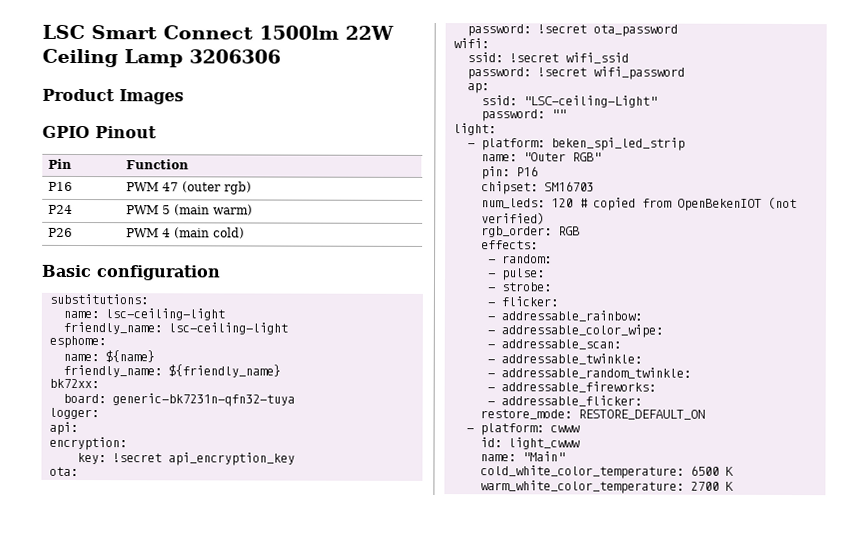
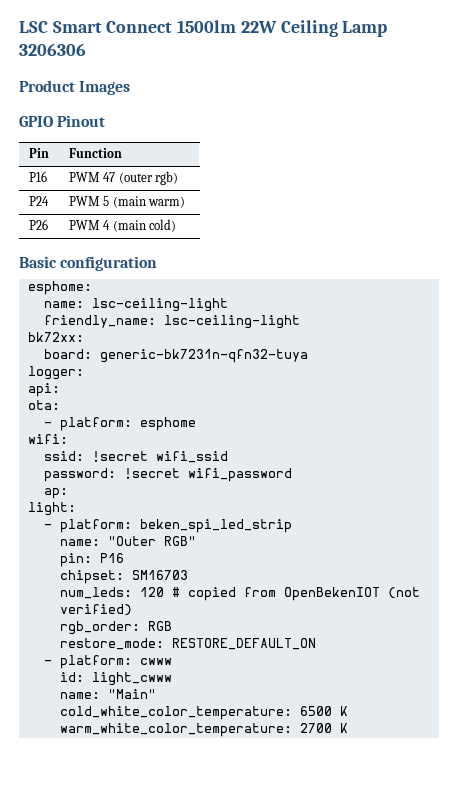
- substitutions:
+ esphome:
- esphome:
- name: ${name}
- friendly_name: ${friendly_name}
- encryption:
- key: !secret api_encryption_key
  ota:
- password: !secret ota_password
+ - platform: esphome
- ssid: "LSC-ceiling-Light"
- password: ""
- effects:
- - random:
- - pulse:
- - strobe:
- - flicker:
- - addressable_rainbow:
- - addressable_color_wipe:
- - addressable_scan:
- - addressable_twinkle:
- - addressable_random_twinkle:
- - addressable_fireworks:
- - addressable_flicker:

